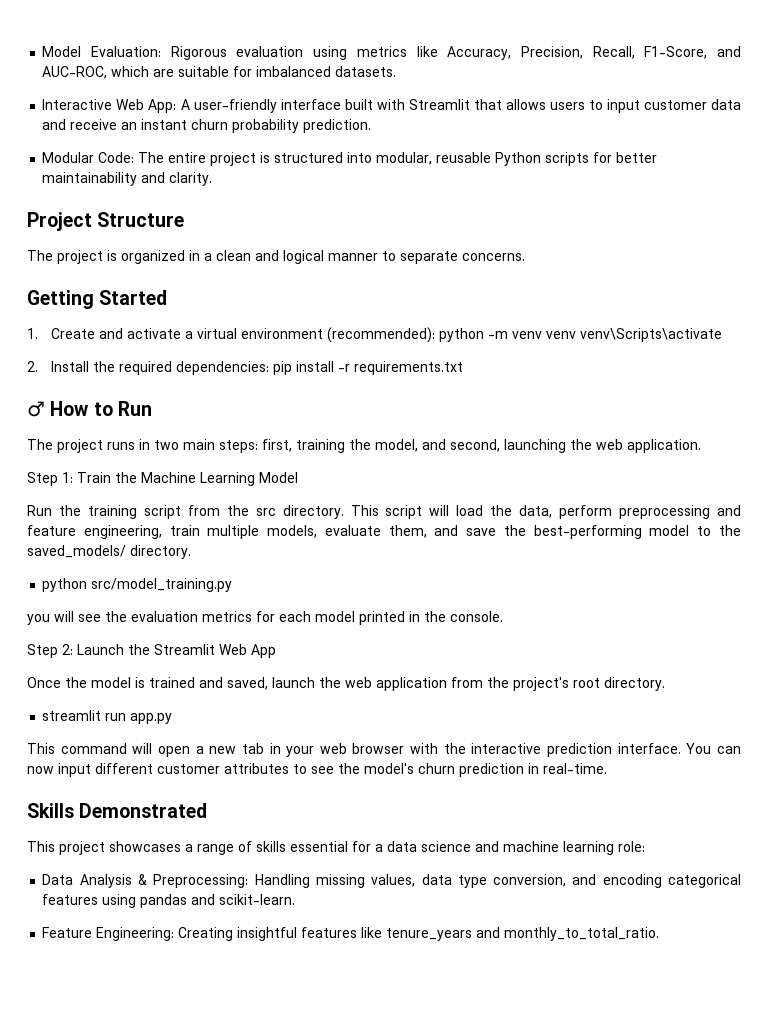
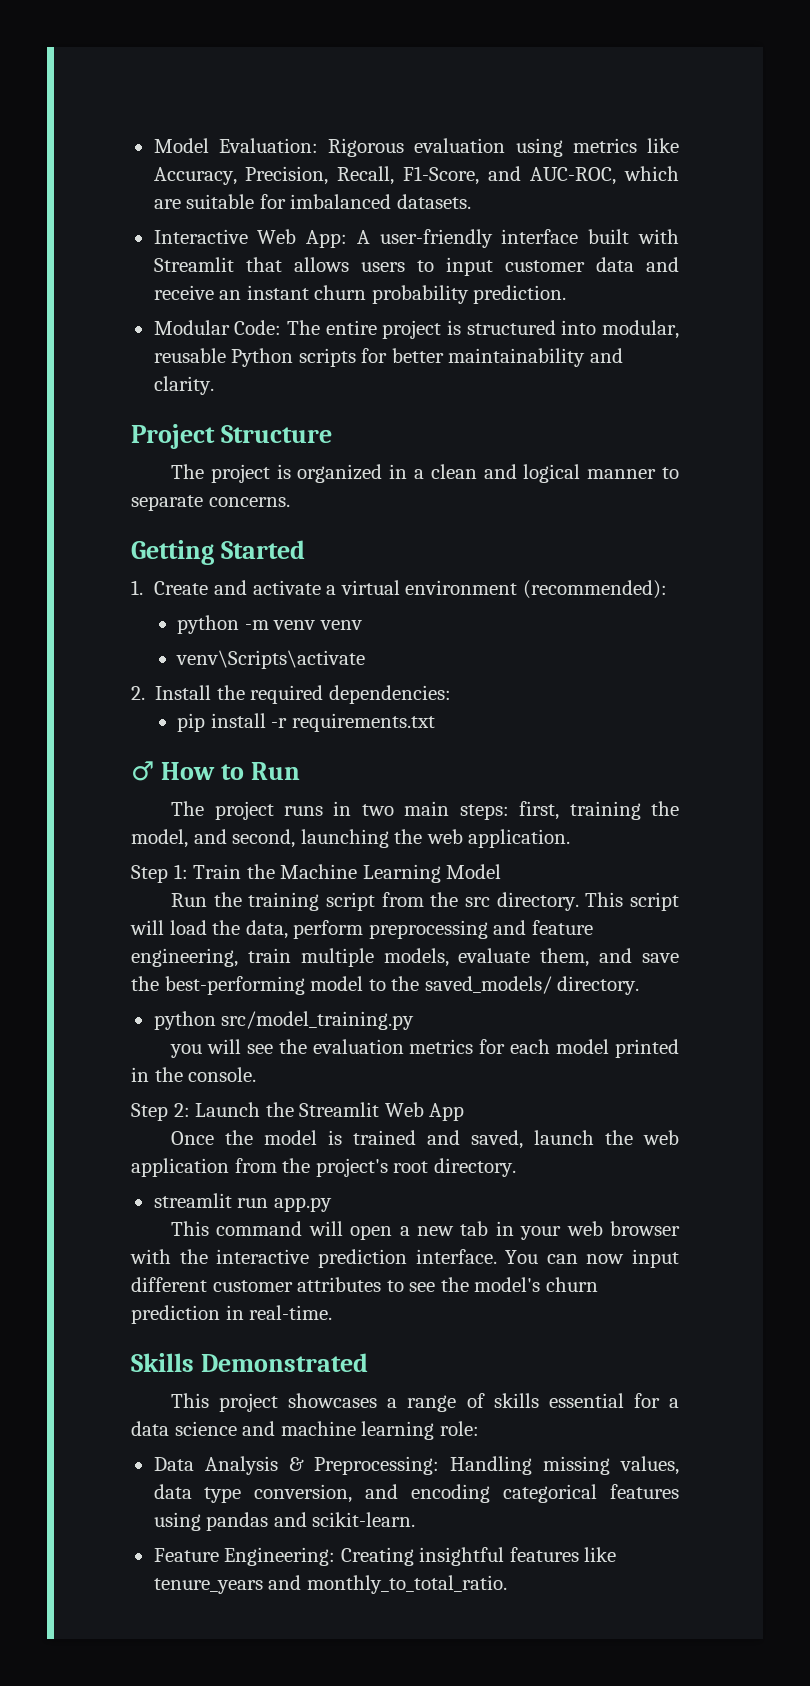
- 1. Create and activate a virtual environment (recommended): python -m venv venv venv\Scripts\activate
+ 1. Create and activate a virtual environment (recommended):
+ python -m venv venv
+ venv\Scripts\activate
- 2. Install the required dependencies: pip install -r requirements.txt
+ 2. Install the required dependencies:
+ pip install -r requirements.txt

